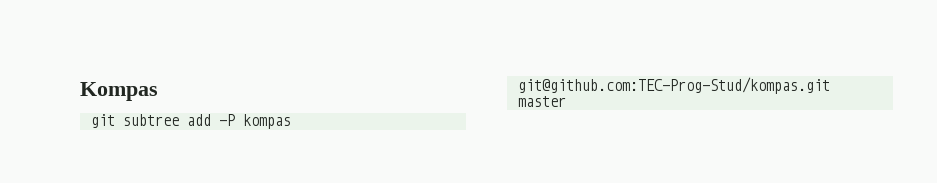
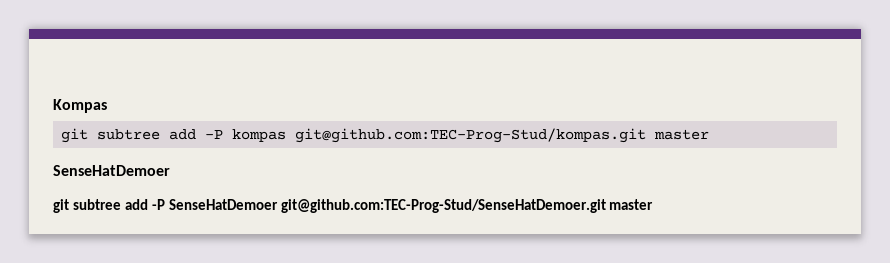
  git subtree add -P kompas git@github.com:TEC-Prog-Stud/kompas.git master
+ SenseHatDemoer
+ git subtree add -P SenseHatDemoer git@github.com:TEC-Prog-Stud/SenseHatDemoer.git master

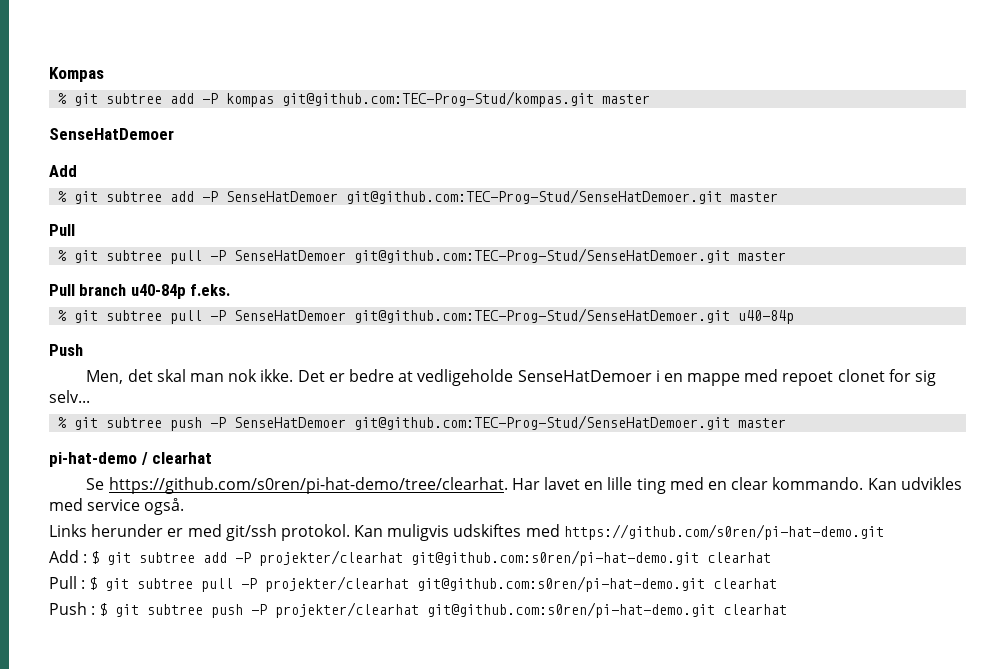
- git subtree add -P kompas git@github.com:TEC-Prog-Stud/kompas.git master
+ % git subtree add -P kompas git@github.com:TEC-Prog-Stud/kompas.git master
  SenseHatDemoer
- git subtree add -P SenseHatDemoer git@github.com:TEC-Prog-Stud/SenseHatDemoer.git master
+ Add
+ % git subtree add -P SenseHatDemoer git@github.com:TEC-Prog-Stud/SenseHatDemoer.git master
+ Pull
+ % git subtree pull -P SenseHatDemoer git@github.com:TEC-Prog-Stud/SenseHatDemoer.git master
+ Pull branch u40-84p f.eks.
+ % git subtree pull -P SenseHatDemoer git@github.com:TEC-Prog-Stud/SenseHatDemoer.git u40-84p
+ Push
+ Men, det skal man nok ikke. Det er bedre at vedligeholde SenseHatDemoer i en mappe med repoet clonet for sig selv...
+ % git subtree push -P SenseHatDemoer git@github.com:TEC-Prog-Stud/SenseHatDemoer.git master
+ pi-hat-demo / clearhat
+ Se https://github.com/s0ren/pi-hat-demo/tree/clearhat. Har lavet en lille ting med en clear kommando. Kan udvikles med service også.
+ Links herunder er med git/ssh protokol. Kan muligvis udskiftes med https://github.com/s0ren/pi-hat-demo.git
+ Add : $ git subtree add -P projekter/clearhat git@github.com:s0ren/pi-hat-demo.git clearhat
+ Pull : $ git subtree pull -P projekter/clearhat git@github.com:s0ren/pi-hat-demo.git clearhat
+ Push : $ git subtree push -P projekter/clearhat git@github.com:s0ren/pi-hat-demo.git clearhat

